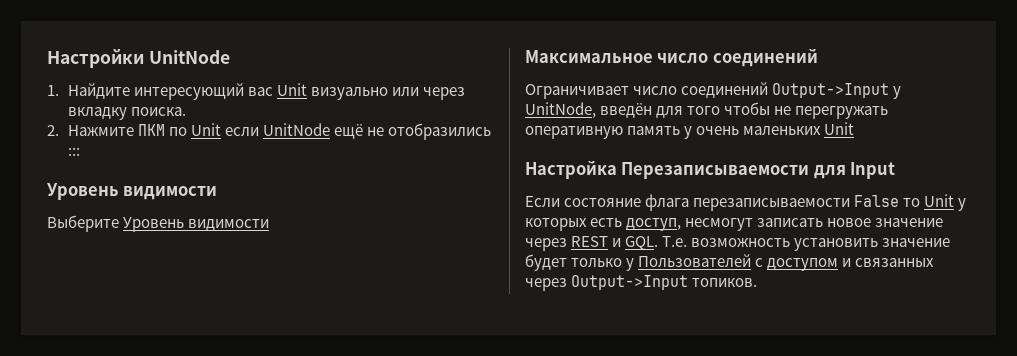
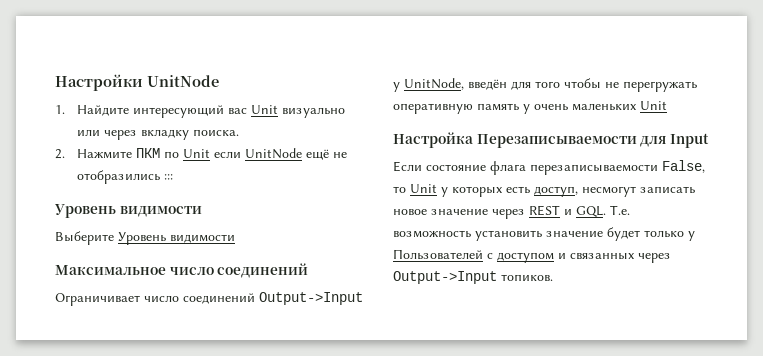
- Если состояние флага перезаписываемости False то Unit у которых есть доступ, несмогут записать новое значение через REST и GQL. Т.е. возможность установить значение будет только у Пользователей с доступом и связанных через Output->Input топиков.
+ Если состояние флага перезаписываемости False, то Unit у которых есть доступ, несмогут записать новое значение через REST и GQL. Т.е. возможность установить значение будет только у Пользователей с доступом и связанных через Output->Input топиков.

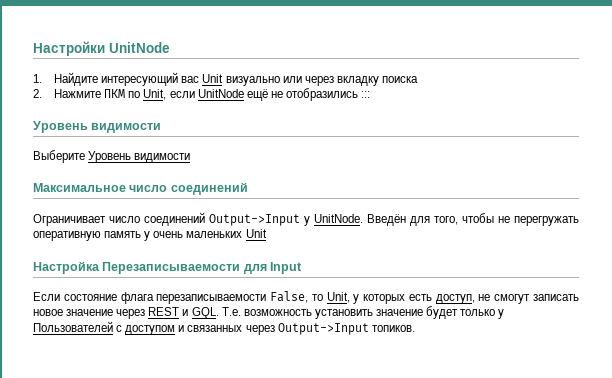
- 1. Найдите интересующий вас Unit визуально или через вкладку поиска.
+ 1. Найдите интересующий вас Unit визуально или через вкладку поиска
- 2. Нажмите ПКМ по Unit если UnitNode ещё не отобразились :::
+ 2. Нажмите ПКМ по Unit, если UnitNode ещё не отобразились :::
- Ограничивает число соединений Output->Input у UnitNode, введён для того чтобы не перегружать оперативную память у очень маленьких Unit
+ Ограничивает число соединений Output->Input у UnitNode. Введён для того, чтобы не перегружать оперативную память у очень маленьких Unit
- Если состояние флага перезаписываемости False, то Unit у которых есть доступ, несмогут записать новое значение через REST и GQL. Т.е. возможность установить значение будет только у Пользователей с доступом и связанных через Output->Input топиков.
+ Если состояние флага перезаписываемости False, то Unit, у которых есть доступ, не смогут записать новое значение через REST и GQL. Т.е. возможность установить значение будет только у Пользователей с доступом и связанных через Output->Input топиков.

